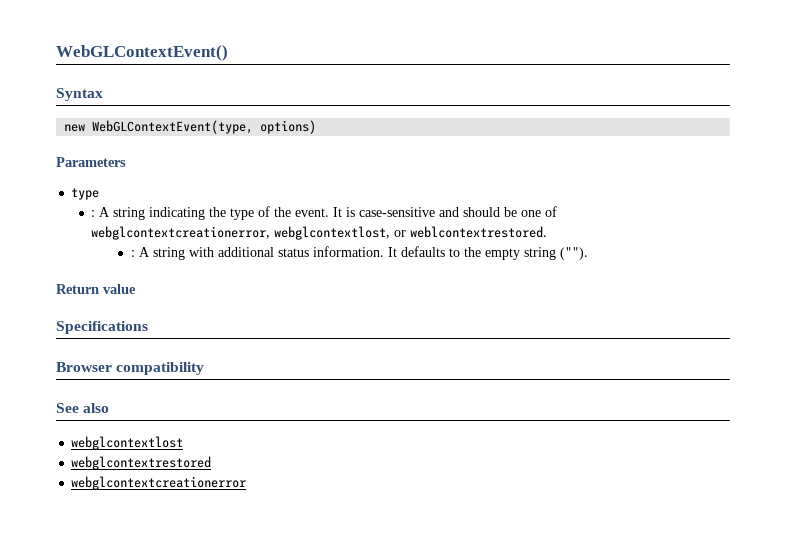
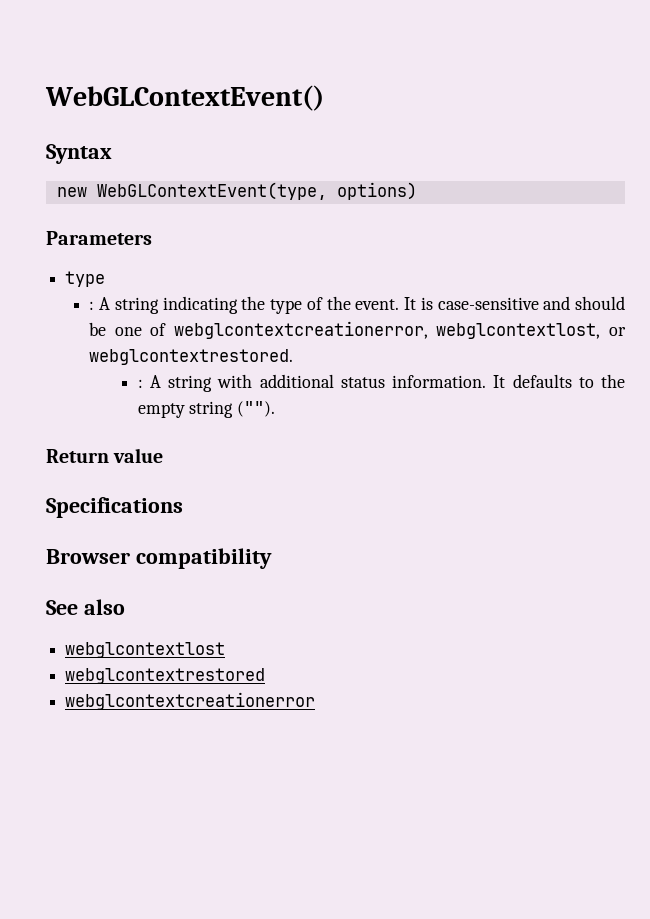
- It is case-sensitive and should be one of webglcontextcreationerror, webglcontextlost, or weblcontextrestored.
+ It is case-sensitive and should be one of webglcontextcreationerror, webglcontextlost, or webglcontextrestored.

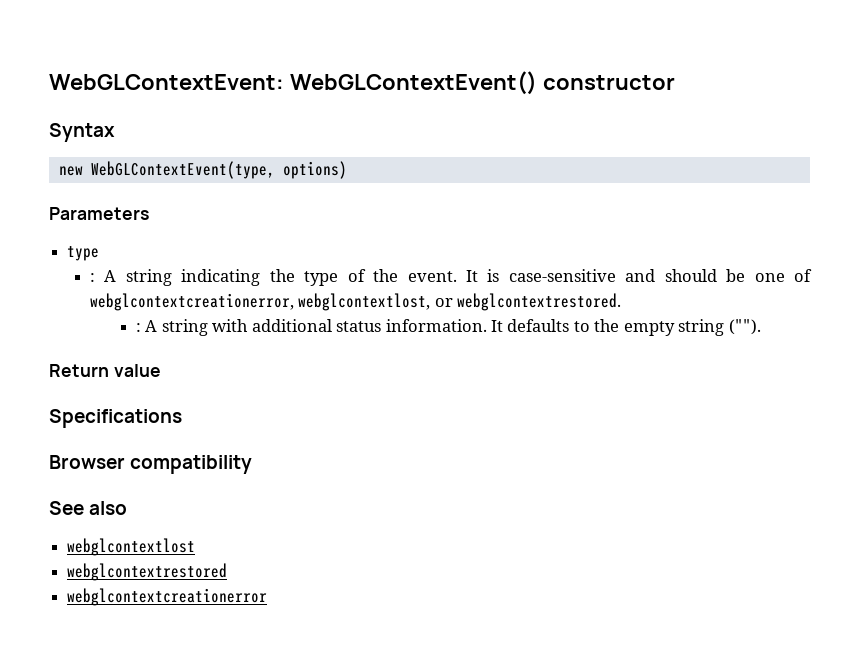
- WebGLContextEvent()
+ WebGLContextEvent: WebGLContextEvent() constructor

